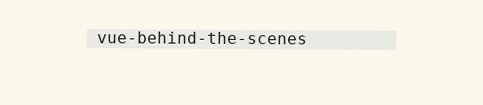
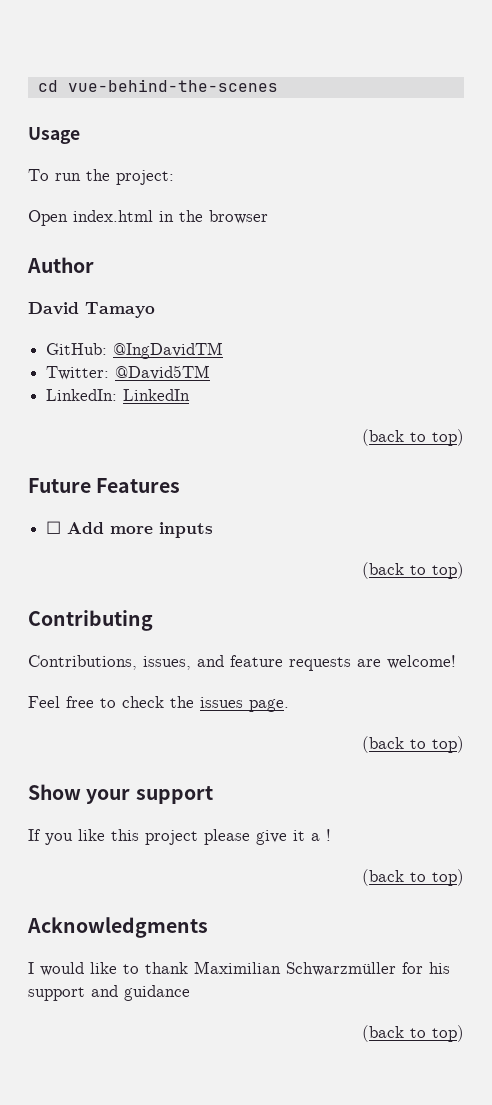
- vue-behind-the-scenes
+ cd vue-behind-the-scenes
+ Usage
+ To run the project:
+ Open index.html in the browser
+ Author
+ David Tamayo
+ GitHub: @IngDavidTM
+ Twitter: @David5TM
+ LinkedIn: LinkedIn
+ (back to top)
+ Future Features
+ ☐ Add more inputs
+ (back to top)
+ Contributing
+ Contributions, issues, and feature requests are welcome!
+ Feel free to check the issues page.
+ (back to top)
+ Show your support
+ If you like this project please give it a !
+ (back to top)
+ Acknowledgments
+ I would like to thank Maximilian Schwarzmüller for his support and guidance
+ (back to top)

